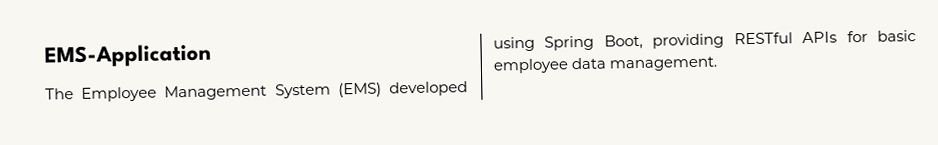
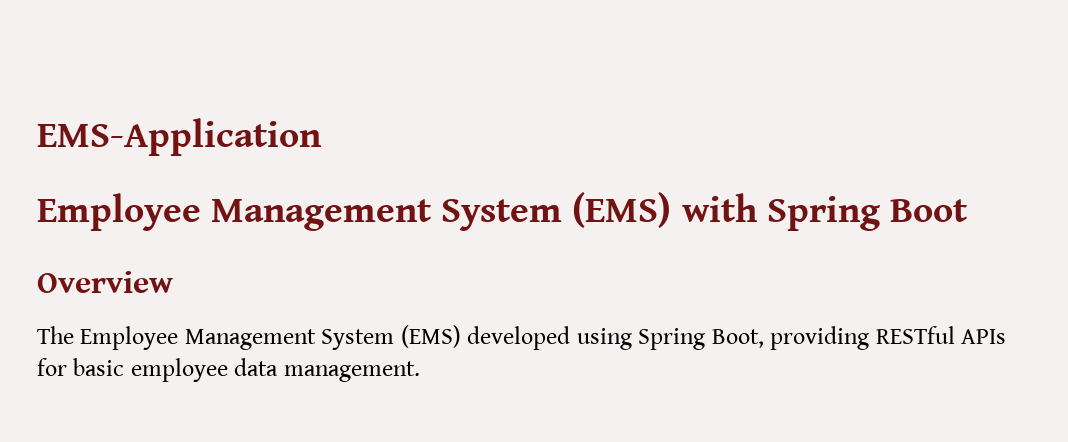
+ Employee Management System (EMS) with Spring Boot
+ Overview

